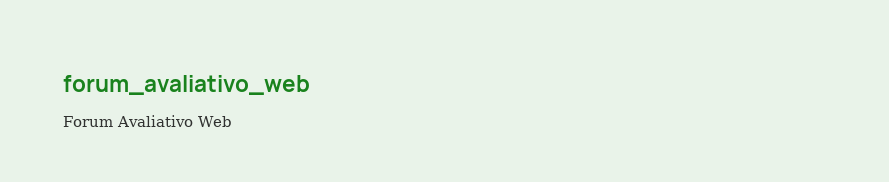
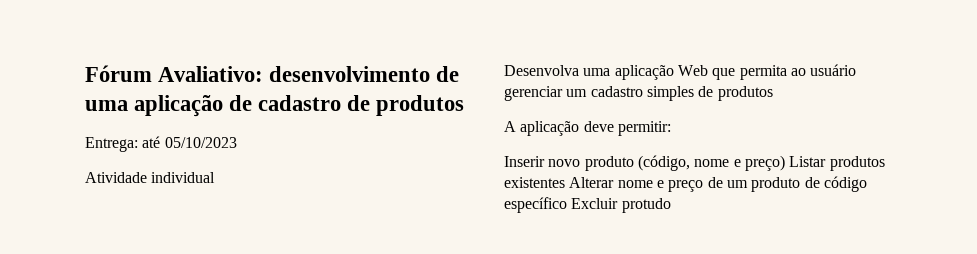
- forum_avaliativo_web
- Forum Avaliativo Web
+ Fórum Avaliativo: desenvolvimento de uma aplicação de cadastro de produtos
+ Entrega: até 05/10/2023
+ Atividade individual
+ Desenvolva uma aplicação Web que permita ao usuário gerenciar um cadastro simples de produtos
+ A aplicação deve permitir:
+ Inserir novo produto (código, nome e preço) Listar produtos existentes Alterar nome e preço de um produto de código específico Excluir protudo

